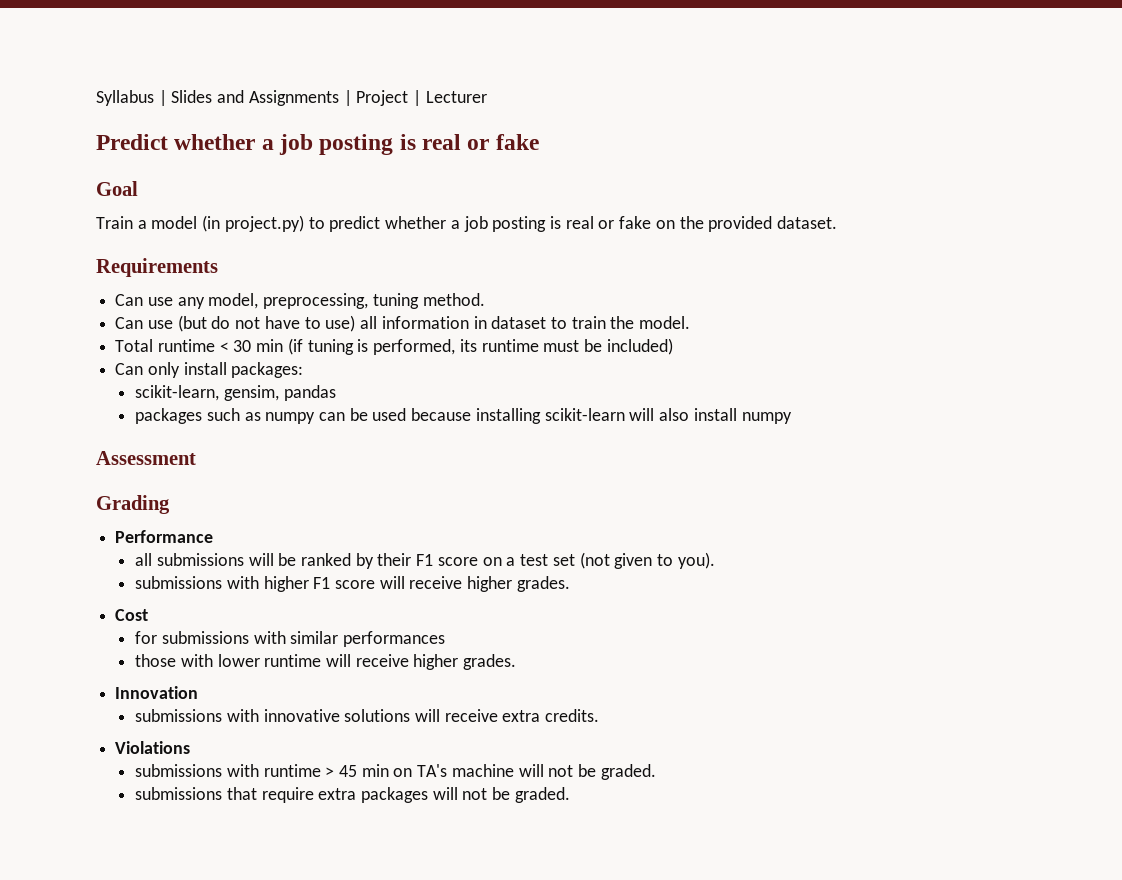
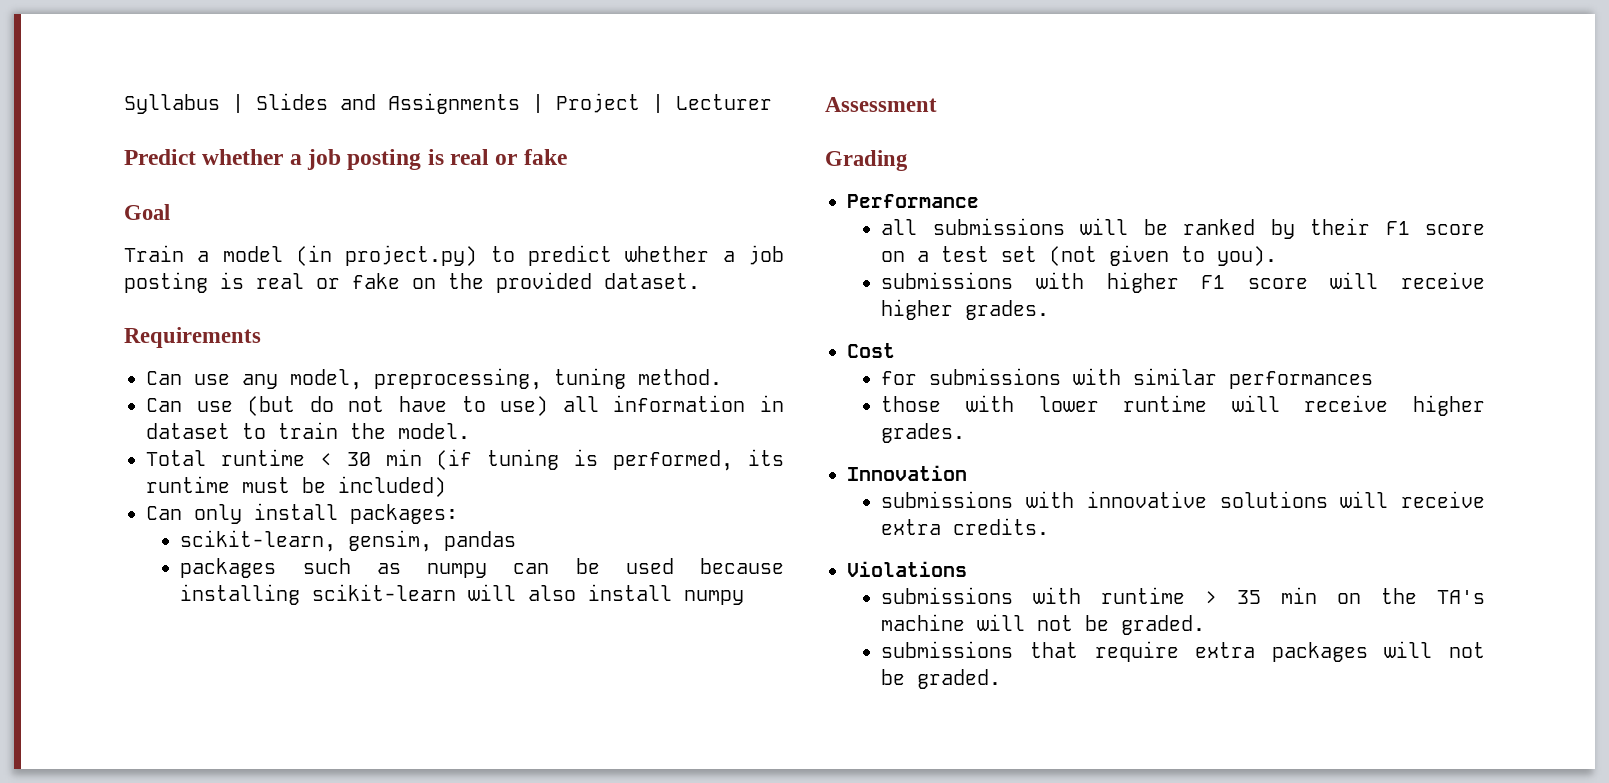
- submissions with runtime > 45 min on TA's machine will not be graded.
+ submissions with runtime > 35 min on the TA's machine will not be graded.

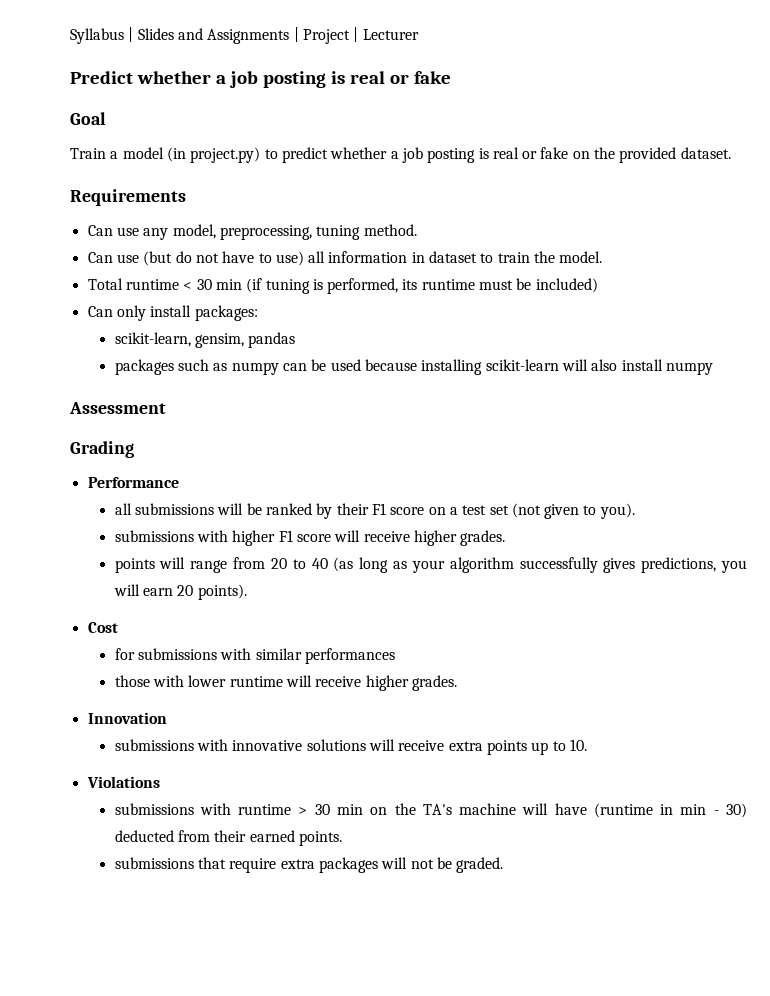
+ points will range from 20 to 40 (as long as your algorithm successfully gives predictions, you will earn 20 points).
- submissions with innovative solutions will receive extra credits.
+ submissions with innovative solutions will receive extra points up to 10.
- submissions with runtime > 35 min on the TA's machine will not be graded.
+ submissions with runtime > 30 min on the TA's machine will have (runtime in min - 30) deducted from their earned points.

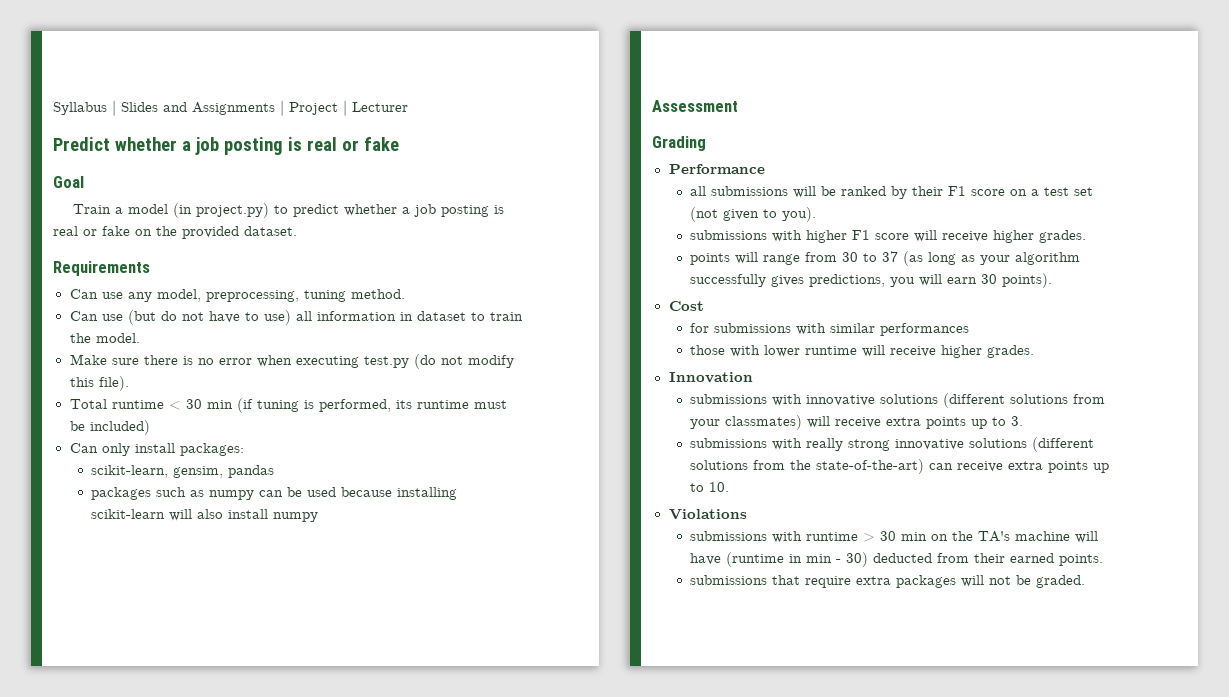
+ Make sure there is no error when executing test.py (do not modify this file).
- points will range from 20 to 40 (as long as your algorithm successfully gives predictions, you will earn 20 points).
+ points will range from 30 to 37 (as long as your algorithm successfully gives predictions, you will earn 30 points).
- submissions with innovative solutions will receive extra points up to 10.
+ submissions with innovative solutions (different solutions from your classmates) will receive extra points up to 3.
+ submissions with really strong innovative solutions (different solutions from the state-of-the-art) can receive extra points up to 10.

